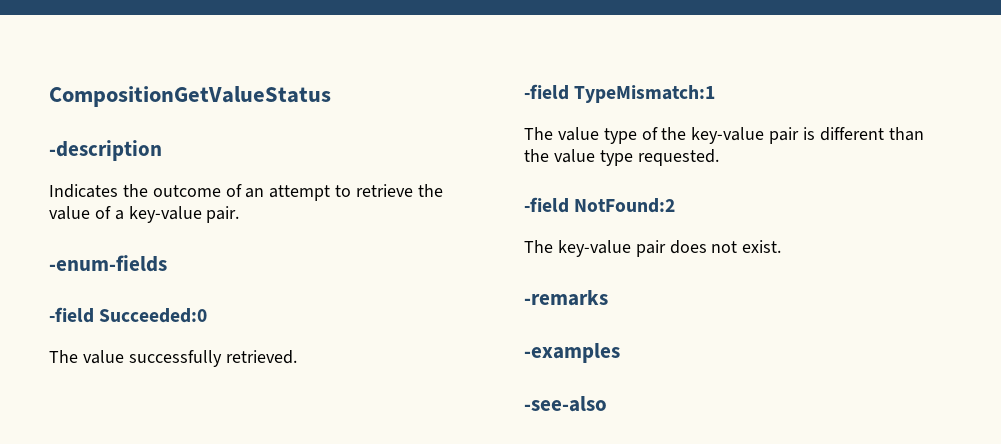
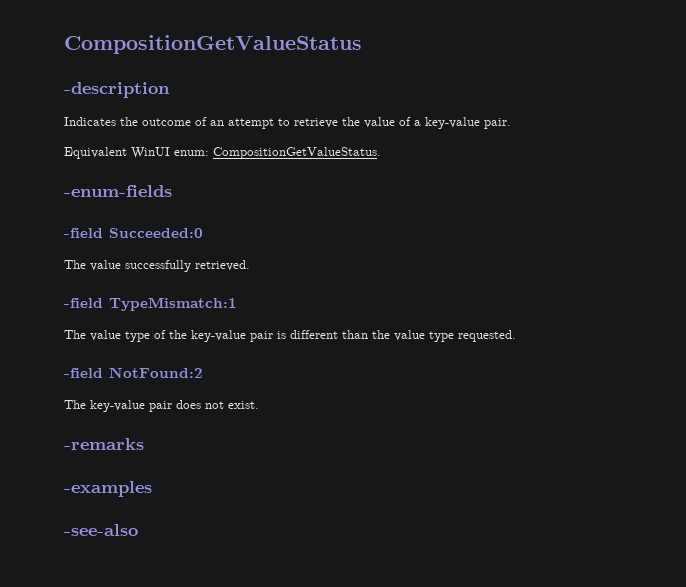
+ Equivalent WinUI enum: CompositionGetValueStatus.

